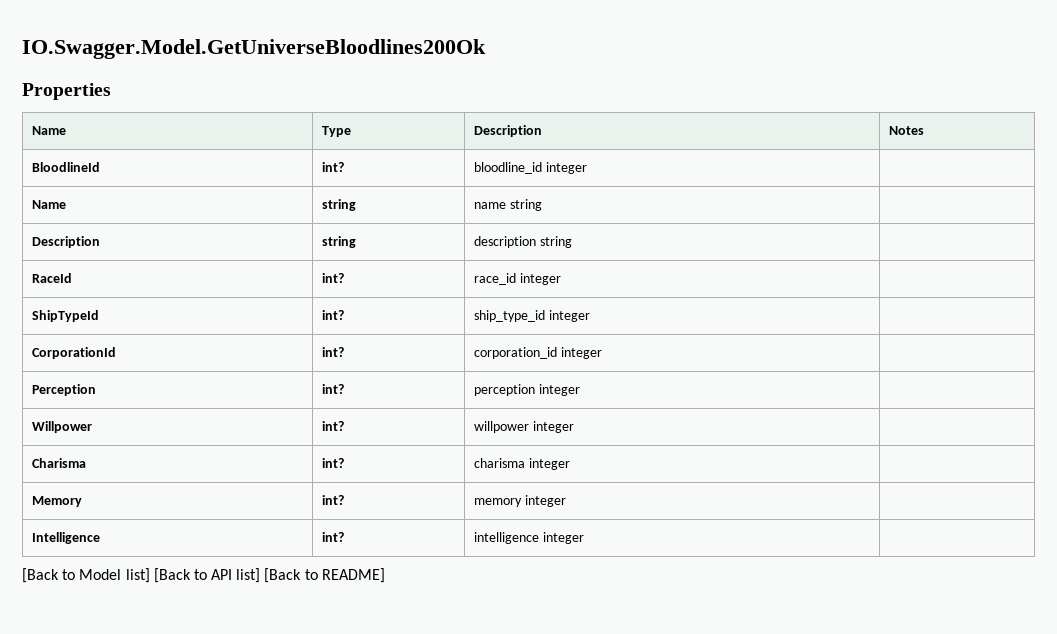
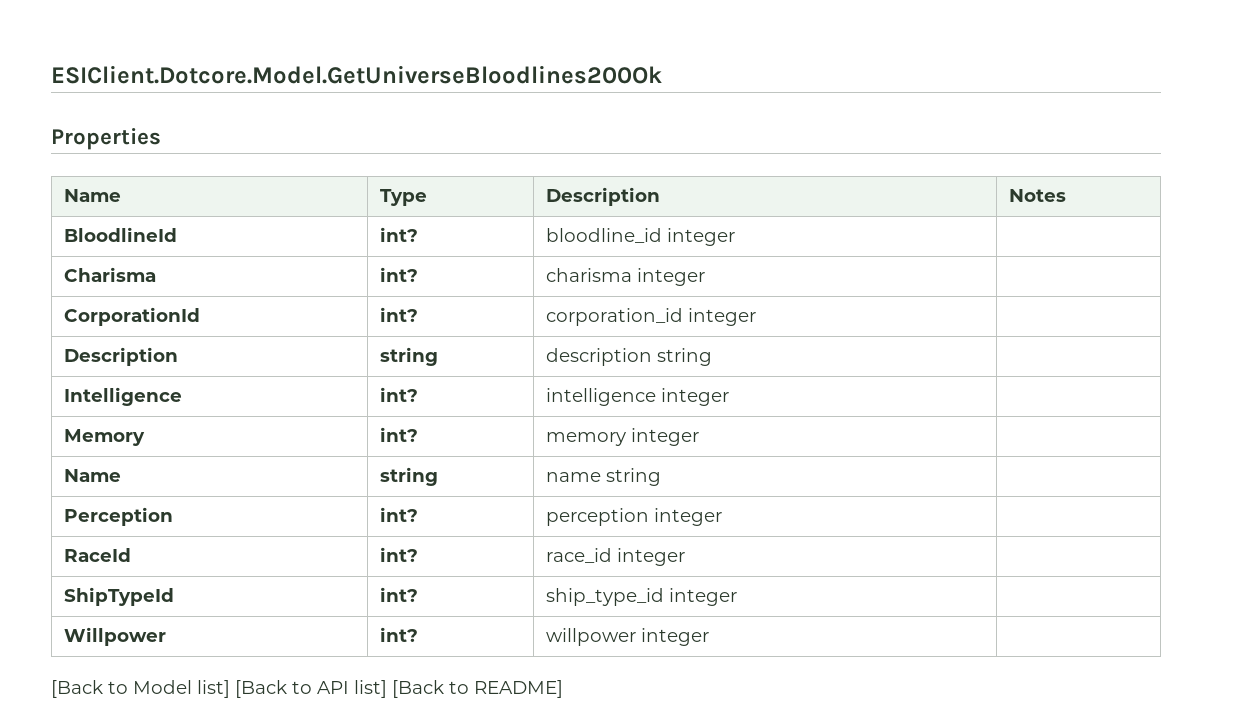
- IO.Swagger.Model.GetUniverseBloodlines200Ok
+ ESIClient.Dotcore.Model.GetUniverseBloodlines200Ok
+ Charisma | int? | charisma integer |
+ CorporationId | int? | corporation_id integer |
+ Description | string | description string |
+ Intelligence | int? | intelligence integer |
+ Memory | int? | memory integer |
- Description | string | description string |
+ Perception | int? | perception integer |
- CorporationId | int? | corporation_id integer |
- Perception | int? | perception integer |
  Willpower | int? | willpower integer |
- Charisma | int? | charisma integer |
- Memory | int? | memory integer |
- Intelligence | int? | intelligence integer |

